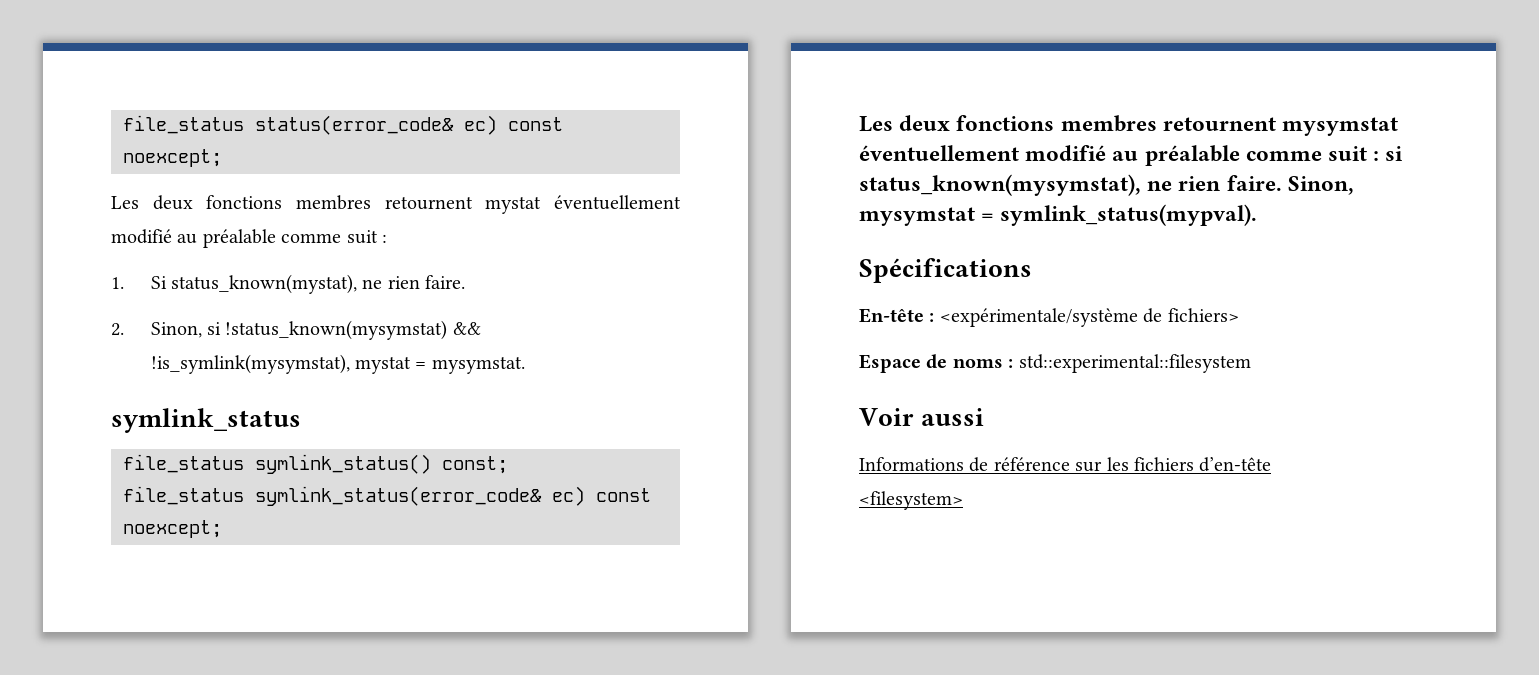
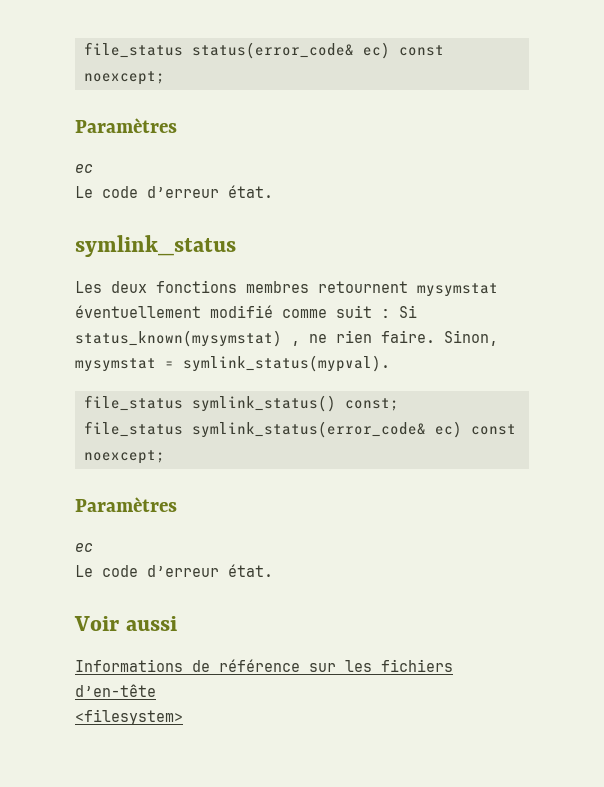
  file_status status(error_code& ec) const noexcept;
- Les deux fonctions membres retournent mystat éventuellement modifié au préalable comme suit :
- 1. Si status_known(mystat), ne rien faire.
- 2. Sinon, si !status_known(mysymstat) && !is_symlink(mysymstat), mystat = mysymstat.
+ Paramètres
+ ec
+ Le code d’erreur état.
  symlink_status
+ Les deux fonctions membres retournent mysymstat éventuellement modifié comme suit : Si status_known(mysymstat) , ne rien faire. Sinon, mysymstat = symlink_status(mypval).
  file_status symlink_status(error_code& ec) const noexcept;
- Les deux fonctions membres retournent mysymstat éventuellement modifié au préalable comme suit : si status_known(mysymstat), ne rien faire. Sinon, mysymstat = symlink_status(mypval).
- Spécifications
- En-tête : <expérimentale/système de fichiers>
- Espace de noms : std::experimental::filesystem
+ Paramètres
+ ec
+ Le code d’erreur état.

